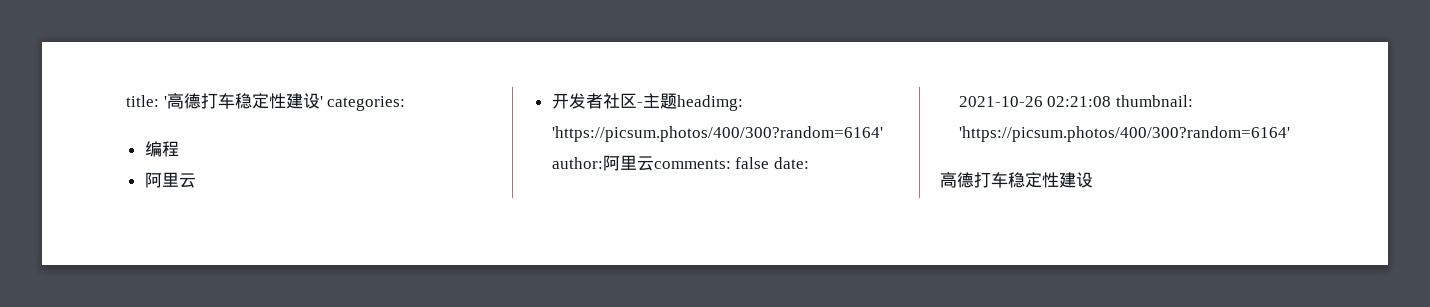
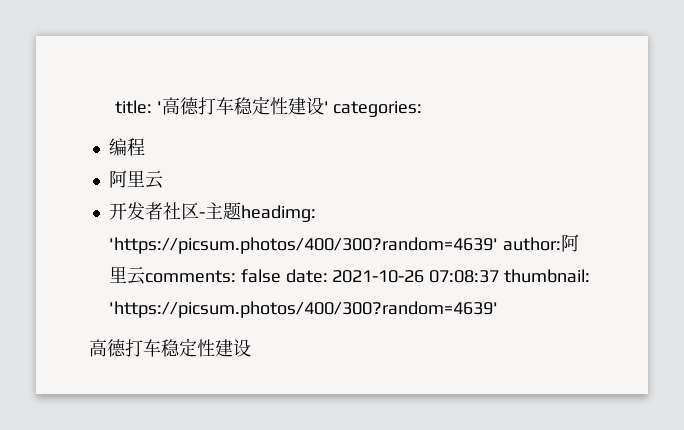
- 开发者社区-主题headimg: 'https://picsum.photos/400/300?random=6164' author:阿里云comments: false date: 2021-10-26 02:21:08 thumbnail: 'https://picsum.photos/400/300?random=6164'
+ 开发者社区-主题headimg: 'https://picsum.photos/400/300?random=4639' author:阿里云comments: false date: 2021-10-26 07:08:37 thumbnail: 'https://picsum.photos/400/300?random=4639'

